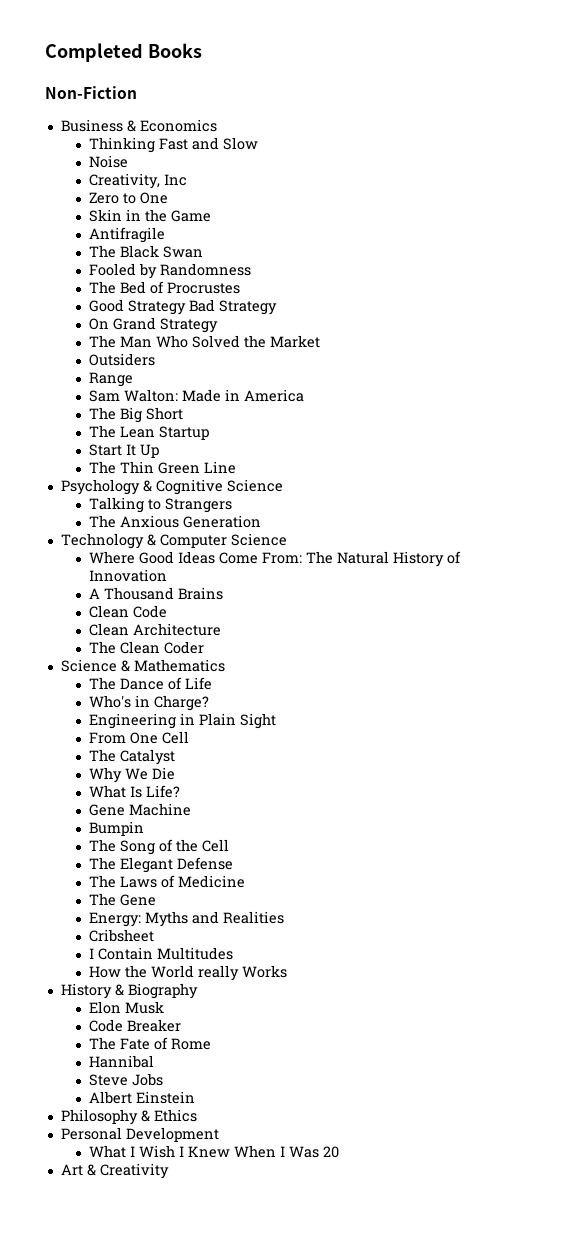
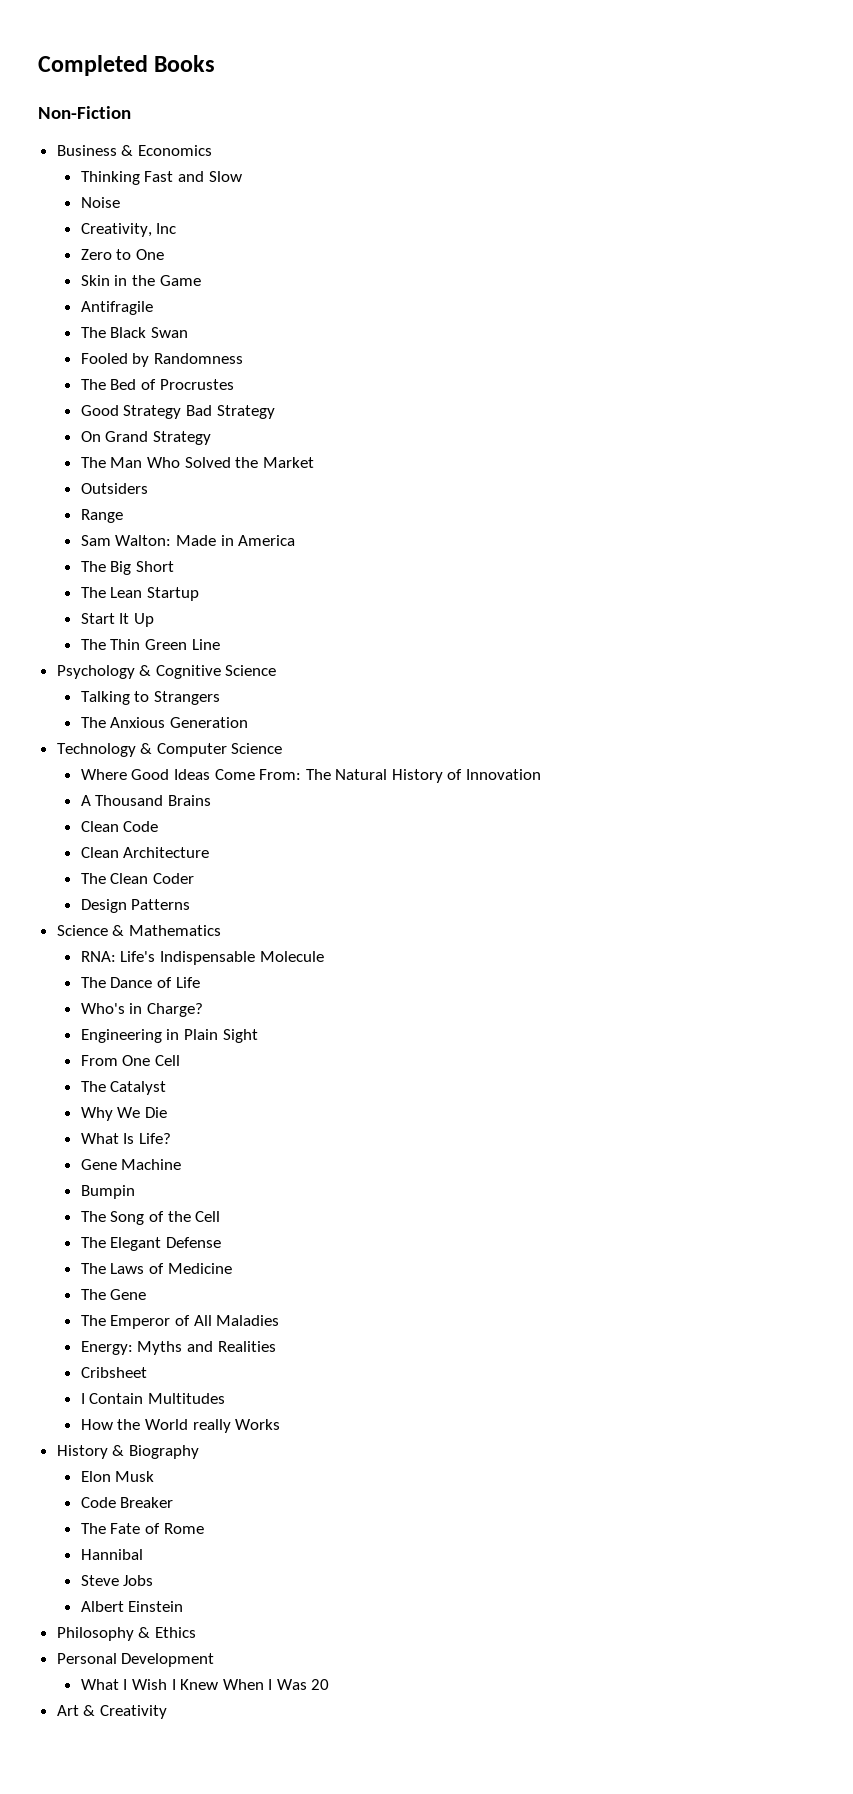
+ Design Patterns
+ RNA: Life's Indispensable Molecule
+ The Emperor of All Maladies

